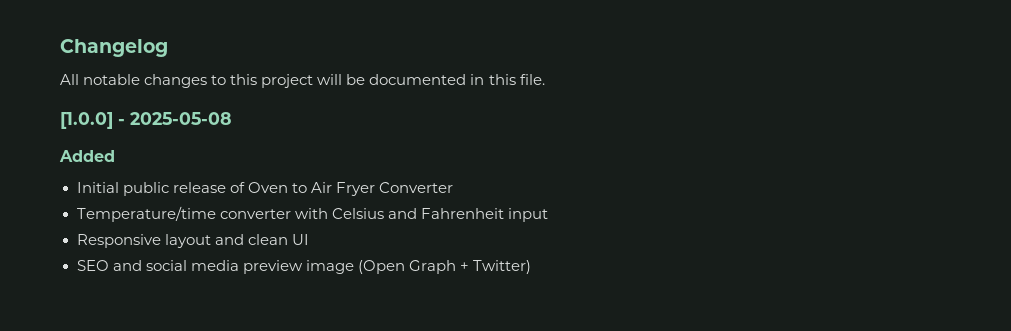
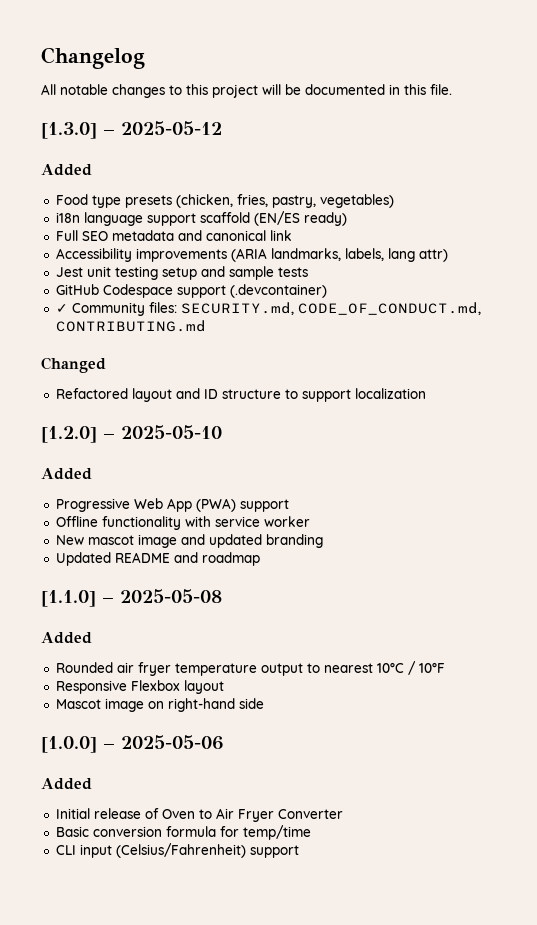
- [1.0.0] - 2025-05-08
+ [1.3.0] – 2025-05-12
+ Added
+ Food type presets (chicken, fries, pastry, vegetables)
+ i18n language support scaffold (EN/ES ready)
+ Full SEO metadata and canonical link
+ Accessibility improvements (ARIA landmarks, labels, lang attr)
+ Jest unit testing setup and sample tests
+ GitHub Codespace support (.devcontainer)
+ ✓ Community files: SECURITY.md, CODE_OF_CONDUCT.md, CONTRIBUTING.md
+ Changed
+ Refactored layout and ID structure to support localization
+ [1.2.0] – 2025-05-10
+ Added
+ Progressive Web App (PWA) support
+ Offline functionality with service worker
+ New mascot image and updated branding
+ Updated README and roadmap
+ [1.1.0] – 2025-05-08
+ Added
+ Rounded air fryer temperature output to nearest 10°C / 10°F
+ Responsive Flexbox layout
+ Mascot image on right-hand side
+ [1.0.0] – 2025-05-06
- Initial public release of Oven to Air Fryer Converter
+ Initial release of Oven to Air Fryer Converter
- Temperature/time converter with Celsius and Fahrenheit input
- Responsive layout and clean UI
- SEO and social media preview image (Open Graph + Twitter)
+ Basic conversion formula for temp/time
+ CLI input (Celsius/Fahrenheit) support

